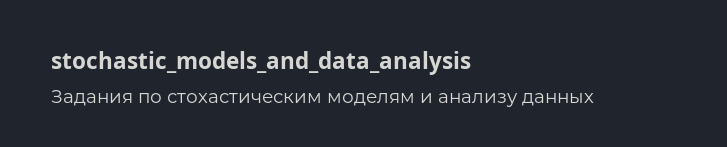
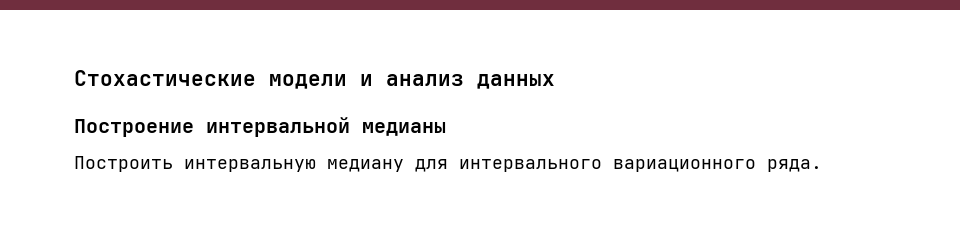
- stochastic_models_and_data_analysis
- Задания по стохастическим моделям и анализу данных
+ Стохастические модели и анализ данных
+ Построение интервальной медианы
+ Построить интервальную медиану для интервального вариационного ряда.

